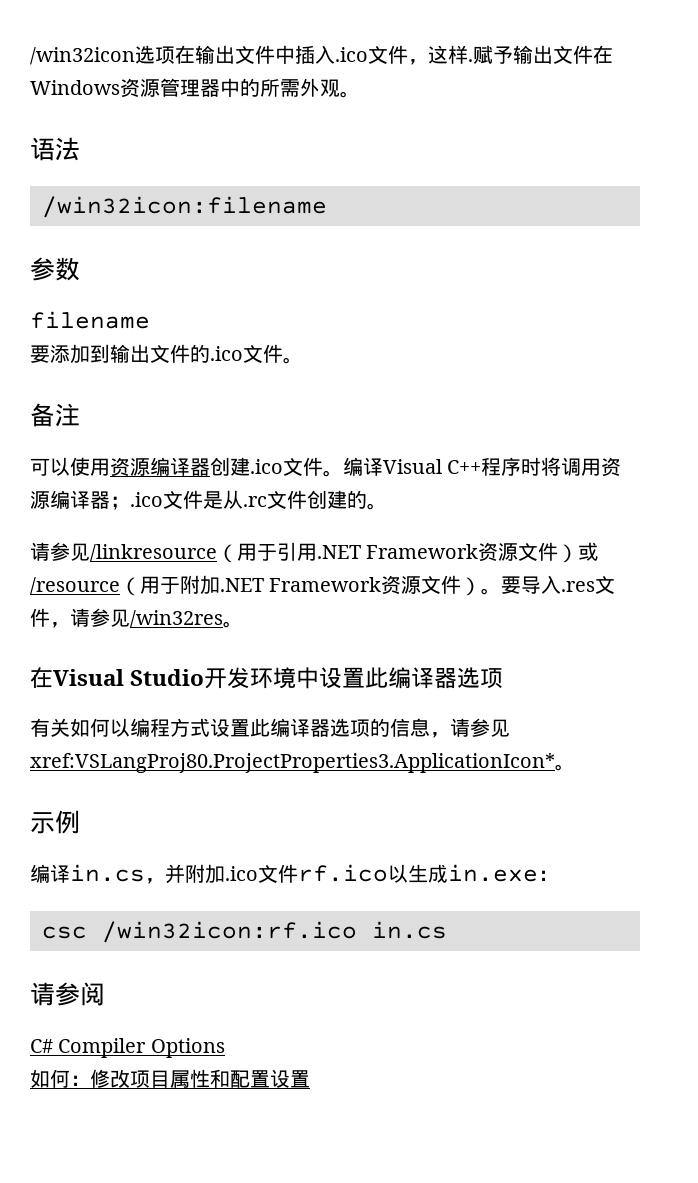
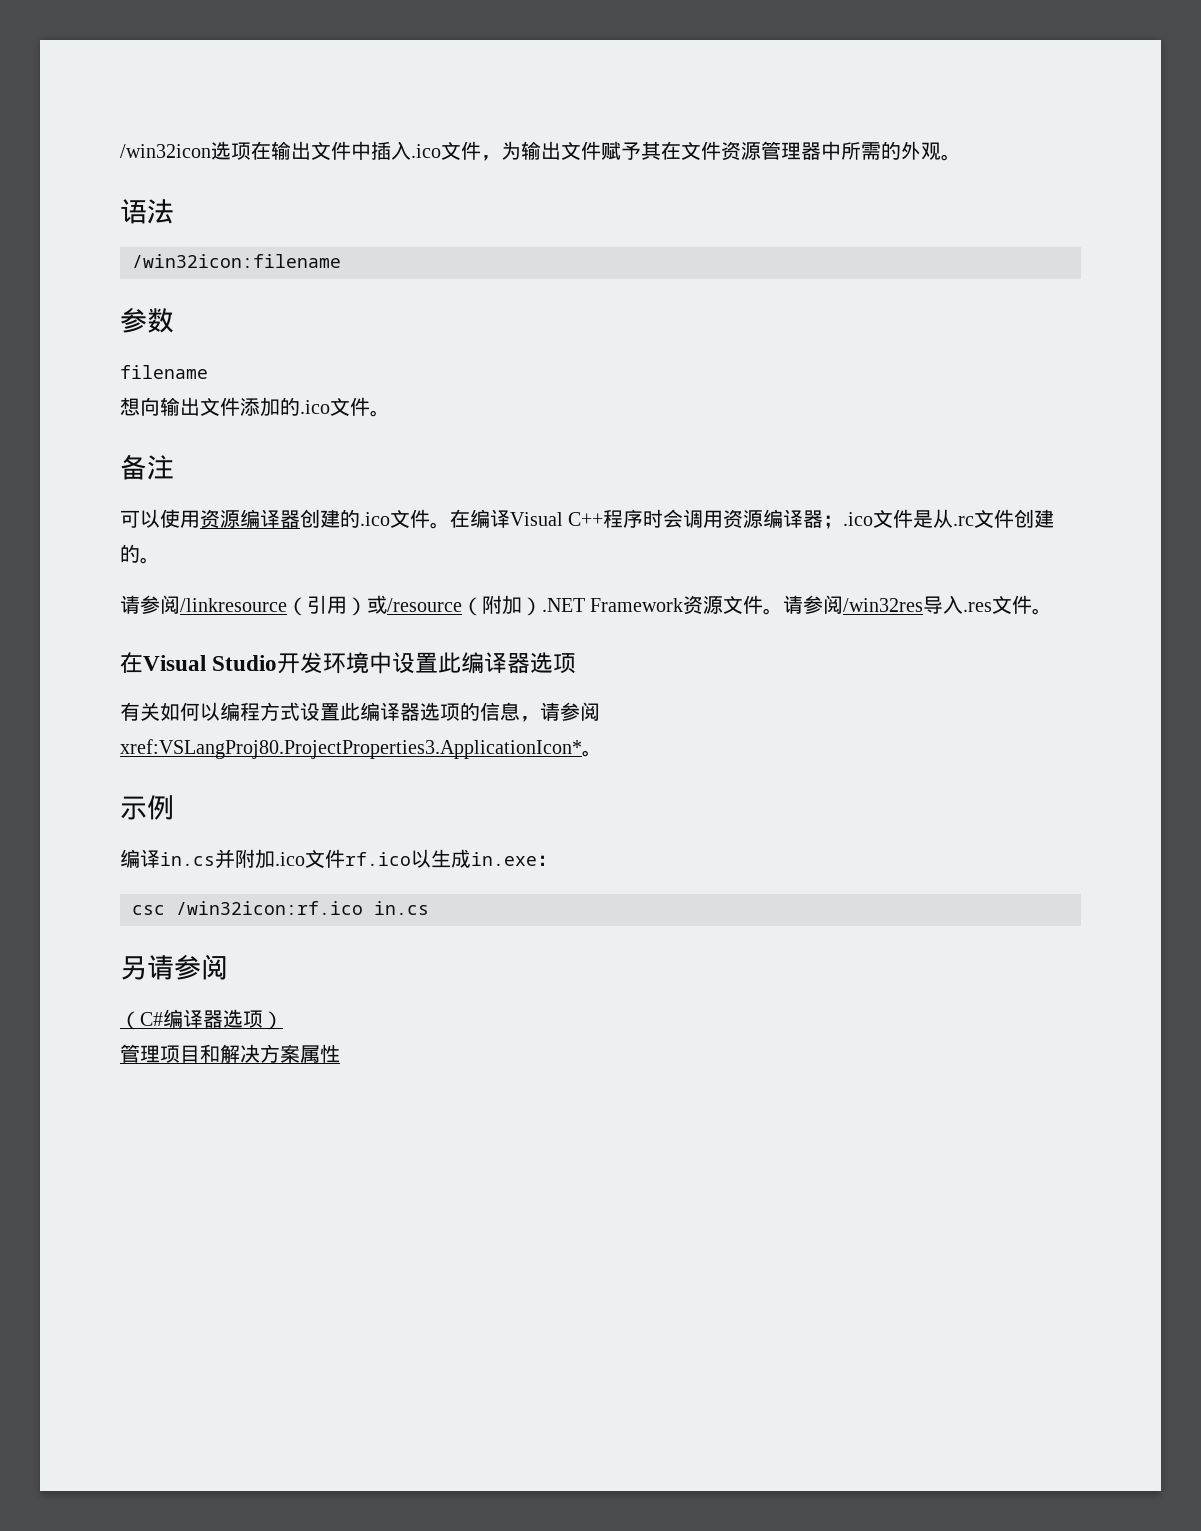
- /win32icon选项在输出文件中插入.ico文件，这样.赋予输出文件在Windows资源管理器中的所需外观。
+ /win32icon选项在输出文件中插入.ico文件，为输出文件赋予其在文件资源管理器中所需的外观。
- 要添加到输出文件的.ico文件。
+ 想向输出文件添加的.ico文件。
- 可以使用资源编译器创建.ico文件。编译Visual C++程序时将调用资源编译器；.ico文件是从.rc文件创建的。
+ 可以使用资源编译器创建的.ico文件。在编译Visual C++程序时会调用资源编译器；.ico文件是从.rc文件创建的。
- 请参见/linkresource（用于引用.NET Framework资源文件）或/resource（用于附加.NET Framework资源文件）。要导入.res文件，请参见/win32res。
+ 请参阅/linkresource（引用）或/resource（附加）.NET Framework资源文件。请参阅/win32res导入.res文件。
- 有关如何以编程方式设置此编译器选项的信息，请参见xref:VSLangProj80.ProjectProperties3.ApplicationIcon*。
+ 有关如何以编程方式设置此编译器选项的信息，请参阅xref:VSLangProj80.ProjectProperties3.ApplicationIcon*。
- 编译in.cs，并附加.ico文件rf.ico以生成in.exe：
+ 编译in.cs并附加.ico文件rf.ico以生成in.exe：
- 请参阅
+ 另请参阅
- C# Compiler Options
- 如何：修改项目属性和配置设置
+ （C#编译器选项）
+ 管理项目和解决方案属性

